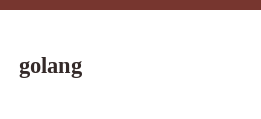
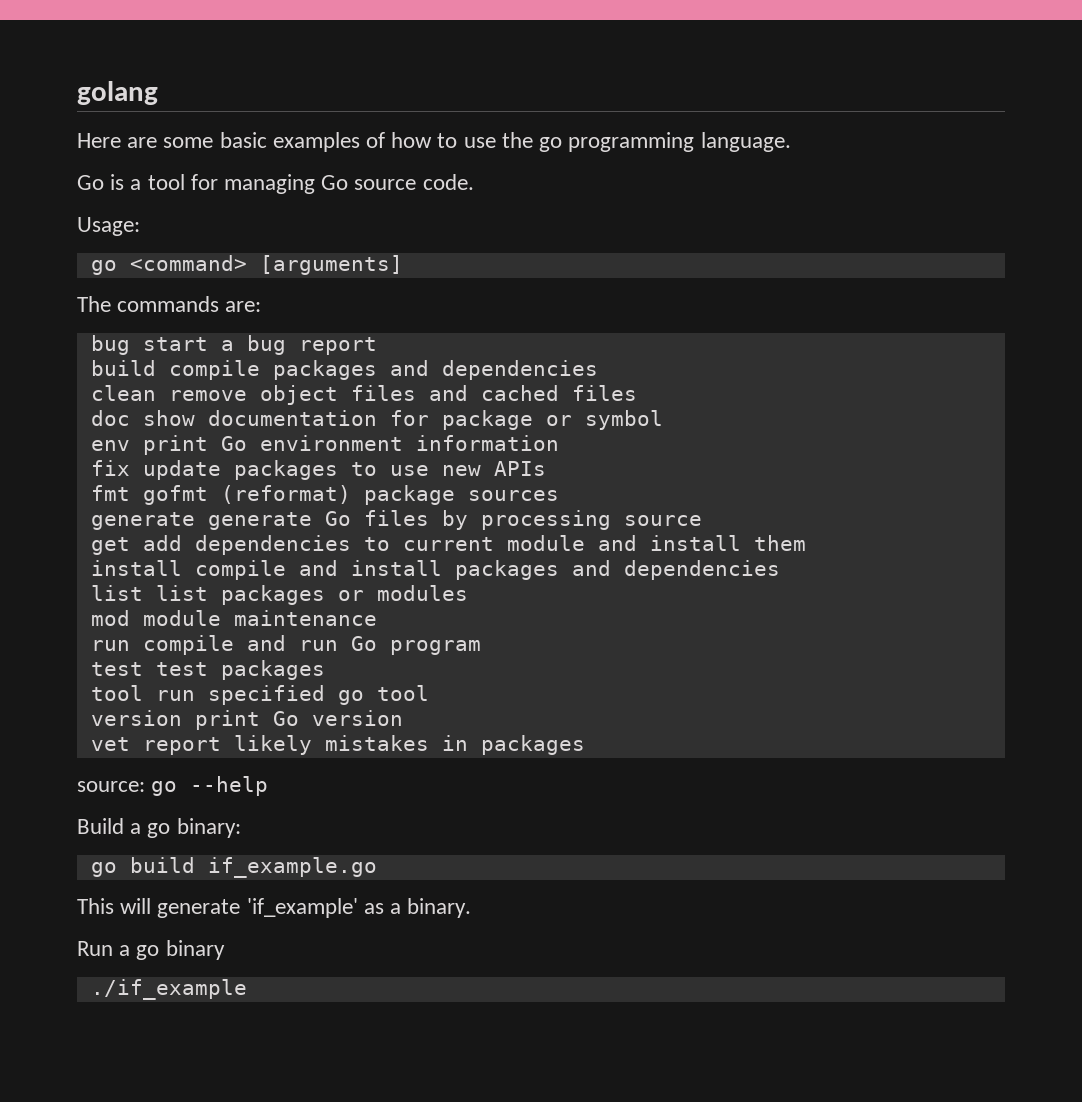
+ Here are some basic examples of how to use the go programming language.
+ Go is a tool for managing Go source code.
+ Usage:
+ go <command> [arguments]
+ The commands are:
+ bug start a bug report
+ build compile packages and dependencies
+ clean remove object files and cached files
+ doc show documentation for package or symbol
+ env print Go environment information
+ fix update packages to use new APIs
+ fmt gofmt (reformat) package sources
+ generate generate Go files by processing source
+ get add dependencies to current module and install them
+ install compile and install packages and dependencies
+ list list packages or modules
+ mod module maintenance
+ run compile and run Go program
+ test test packages
+ tool run specified go tool
+ version print Go version
+ vet report likely mistakes in packages
+ source: go --help
+ Build a go binary:
+ go build if_example.go
+ This will generate 'if_example' as a binary.
+ Run a go binary
+ ./if_example

